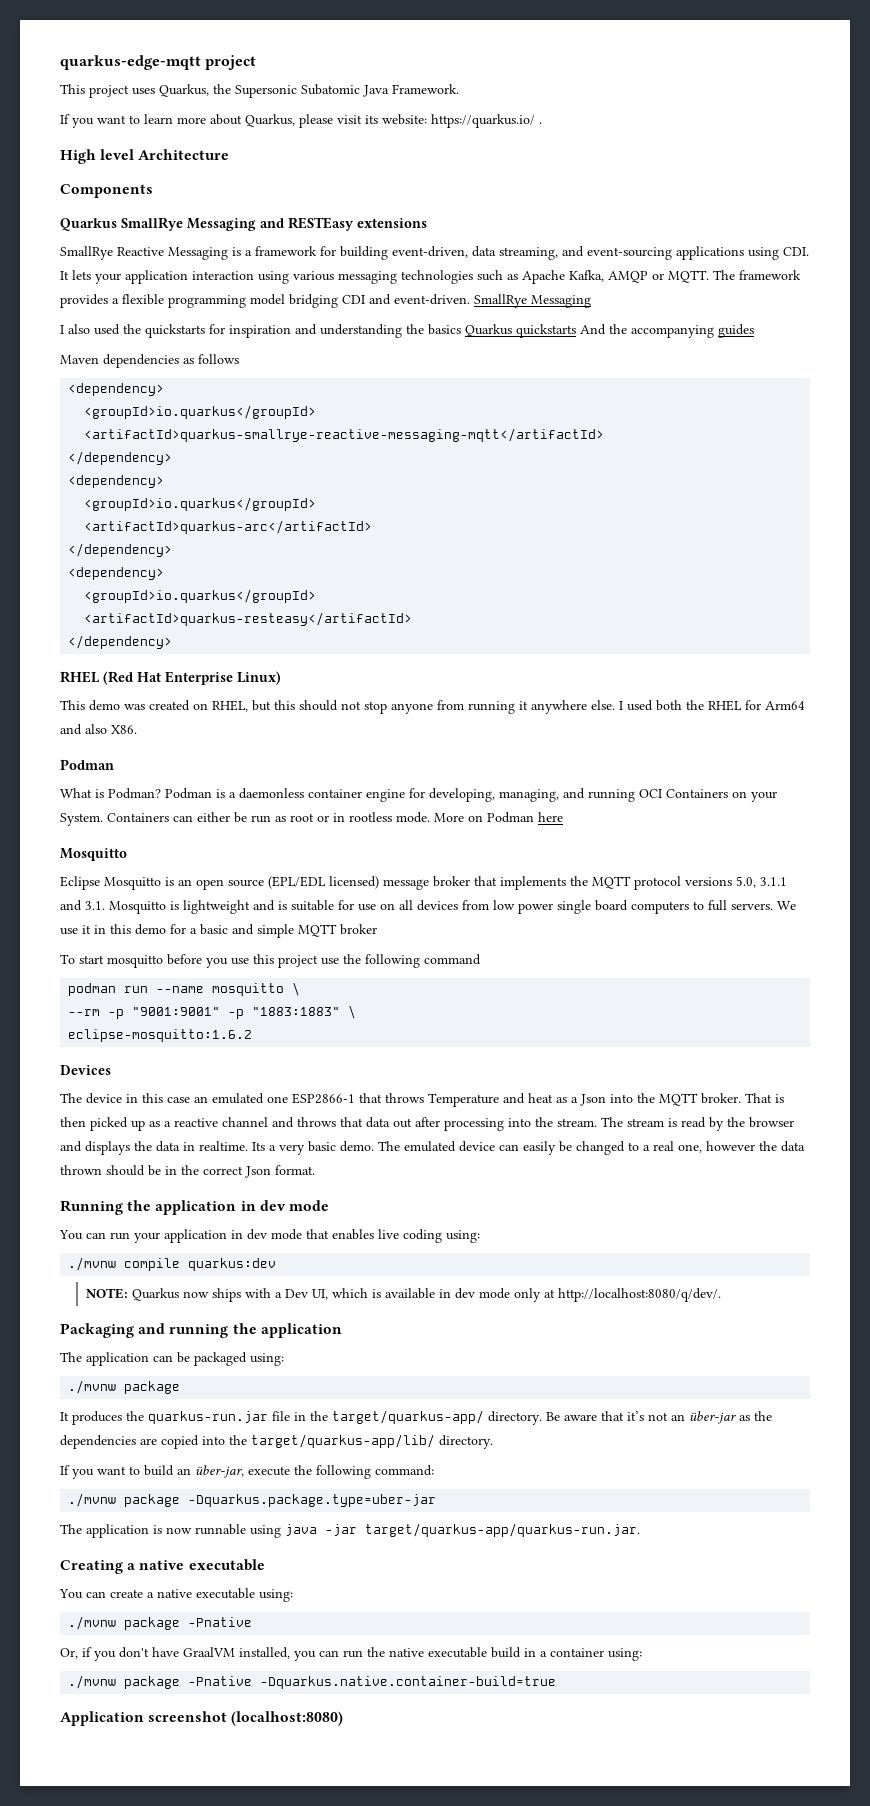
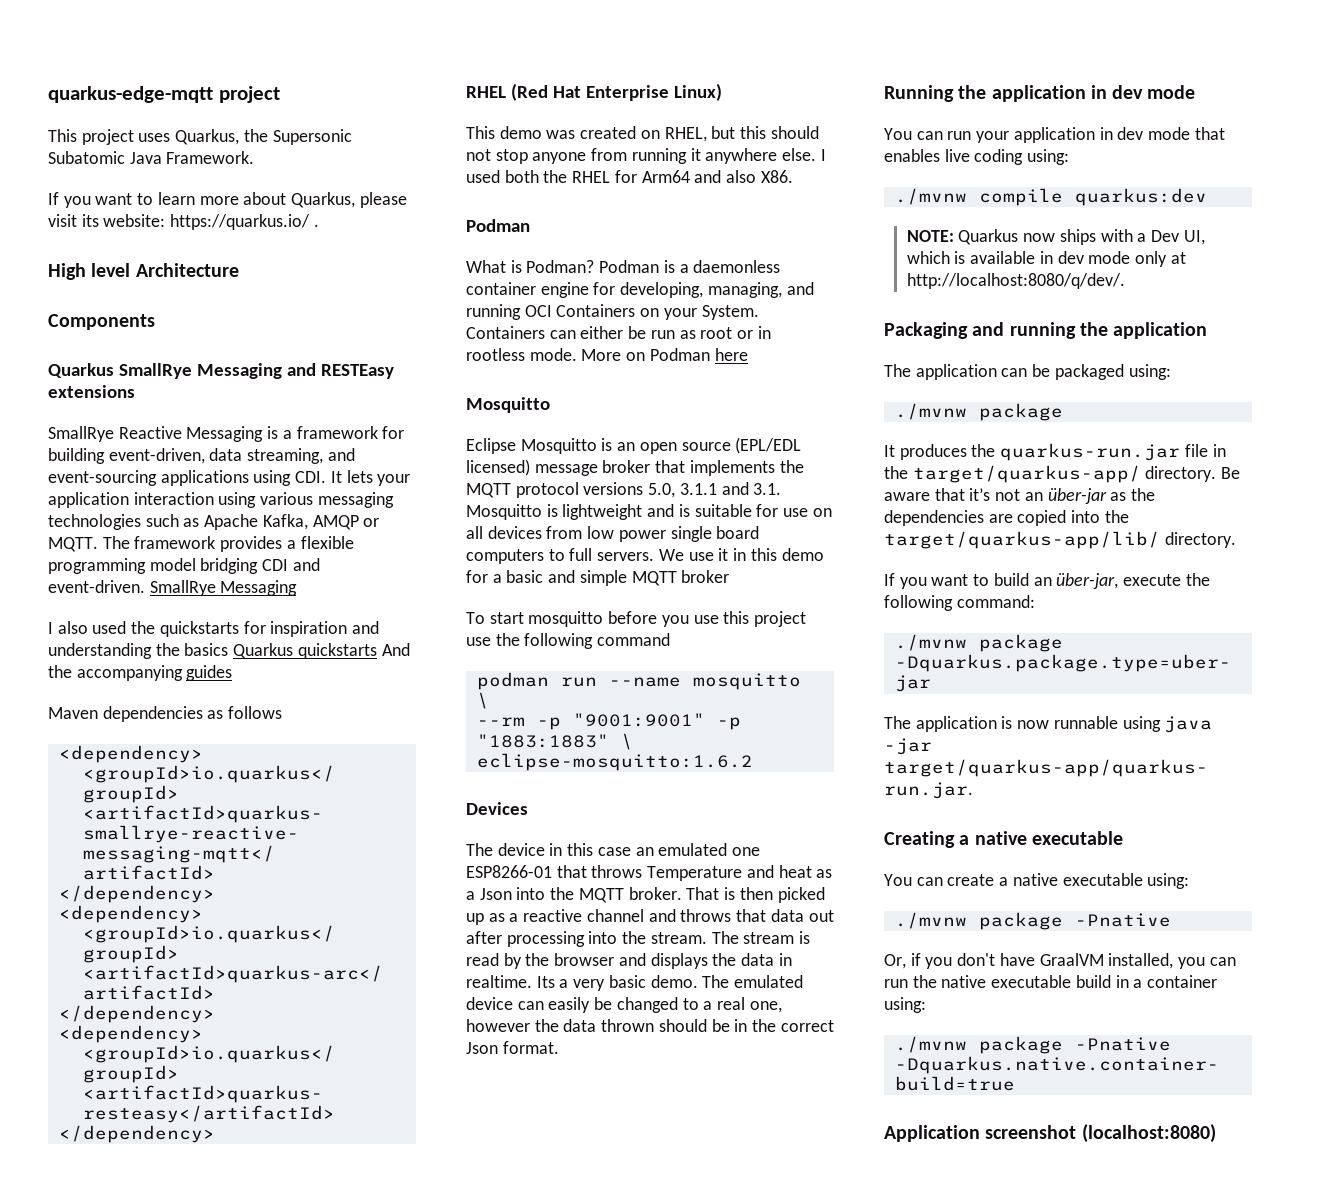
- The device in this case an emulated one ESP2866-1 that throws Temperature and heat as a Json into the MQTT broker.
+ The device in this case an emulated one ESP8266-01 that throws Temperature and heat as a Json into the MQTT broker.

